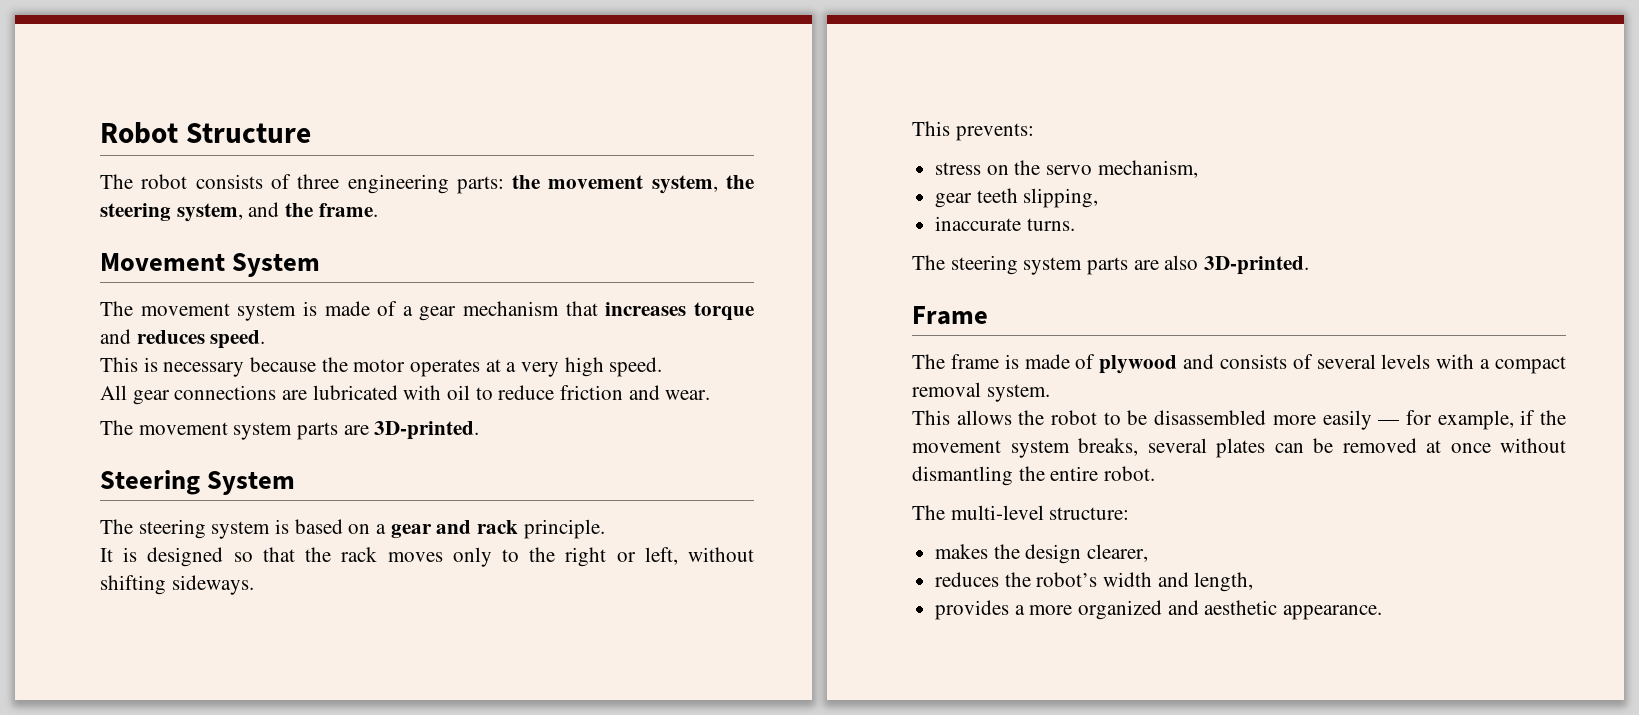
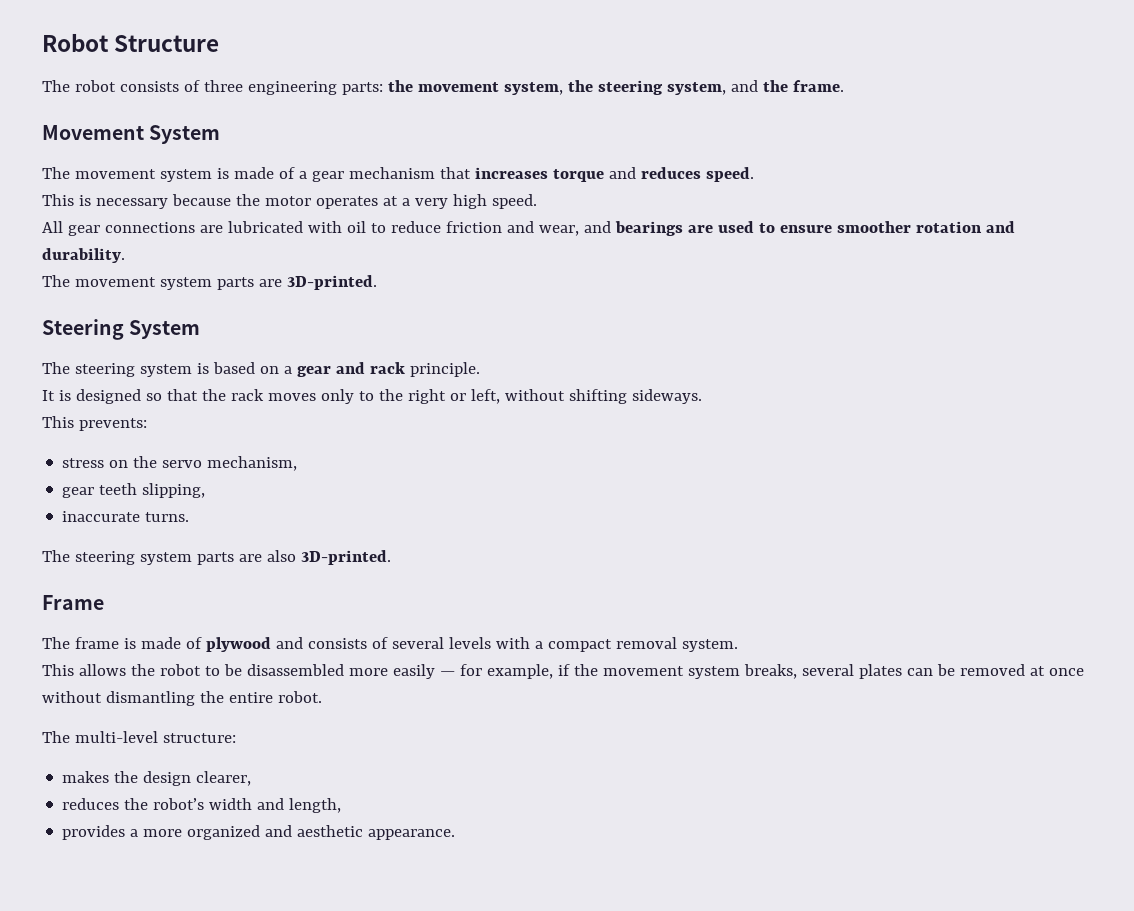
- All gear connections are lubricated with oil to reduce friction and wear.
+ All gear connections are lubricated with oil to reduce friction and wear, and bearings are used to ensure smoother rotation and durability.

